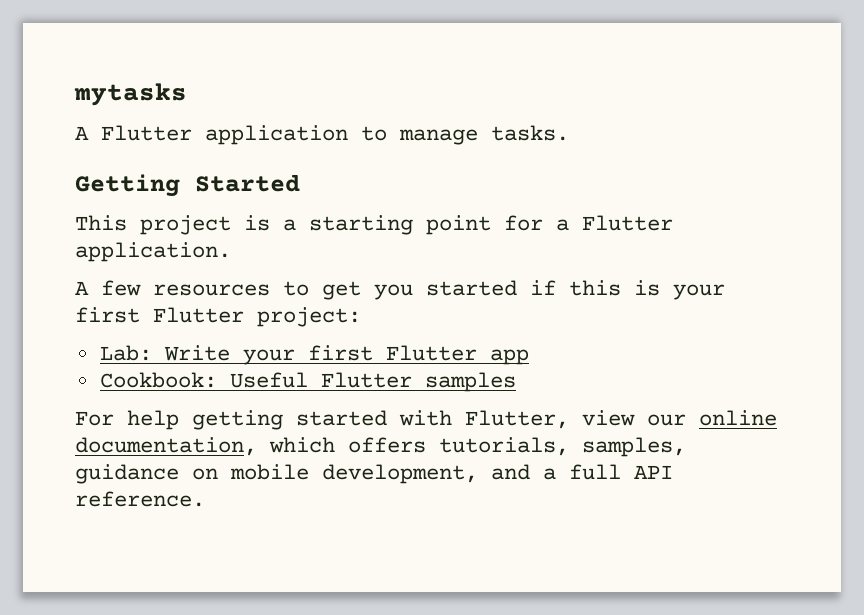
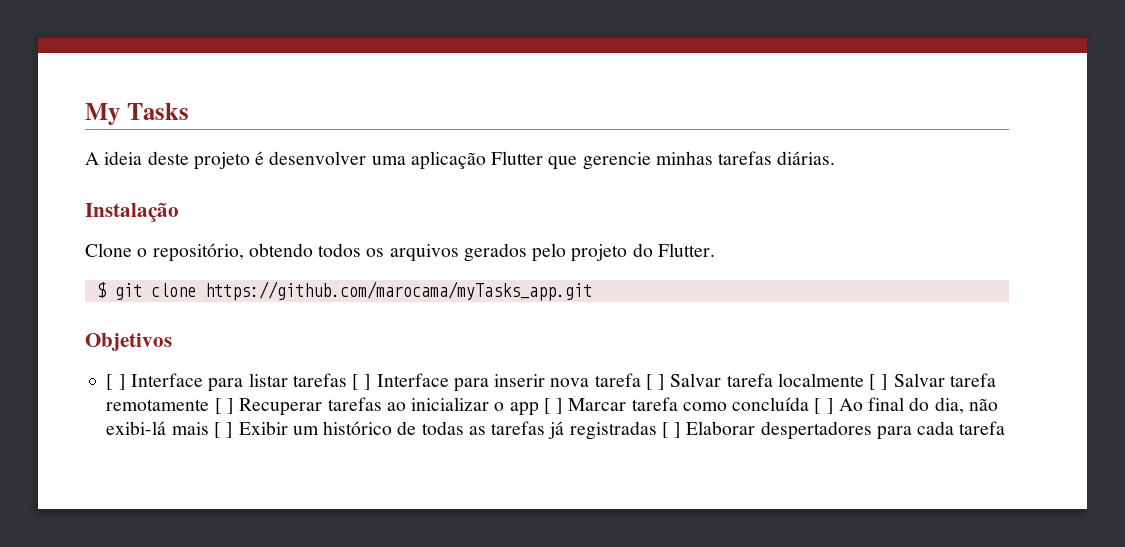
- mytasks
- A Flutter application to manage tasks.
- Getting Started
- This project is a starting point for a Flutter application.
- A few resources to get you started if this is your first Flutter project:
- Lab: Write your first Flutter app
- Cookbook: Useful Flutter samples
- For help getting started with Flutter, view our online documentation, which offers tutorials, samples, guidance on mobile development, and a full API reference.
+ My Tasks
+ A ideia deste projeto é desenvolver uma aplicação Flutter que gerencie minhas tarefas diárias.
+ Instalação
+ Clone o repositório, obtendo todos os arquivos gerados pelo projeto do Flutter.
+ $ git clone https://github.com/marocama/myTasks_app.git
+ Objetivos
+ [ ] Interface para listar tarefas [ ] Interface para inserir nova tarefa [ ] Salvar tarefa localmente [ ] Salvar tarefa remotamente [ ] Recuperar tarefas ao inicializar o app [ ] Marcar tarefa como concluída [ ] Ao final do dia, não exibi-lá mais [ ] Exibir um histórico de todas as tarefas já registradas [ ] Elaborar despertadores para cada tarefa

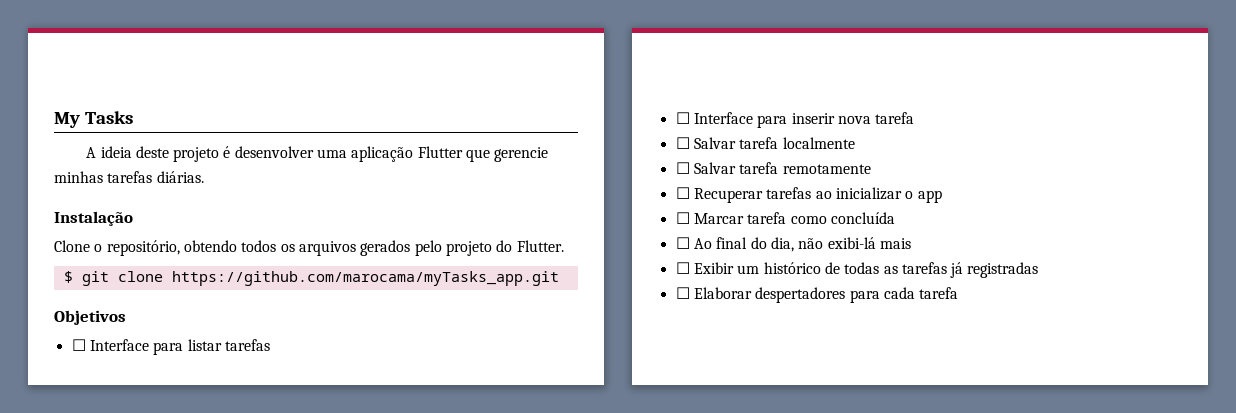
- [ ] Interface para listar tarefas [ ] Interface para inserir nova tarefa [ ] Salvar tarefa localmente [ ] Salvar tarefa remotamente [ ] Recuperar tarefas ao inicializar o app [ ] Marcar tarefa como concluída [ ] Ao final do dia, não exibi-lá mais [ ] Exibir um histórico de todas as tarefas já registradas [ ] Elaborar despertadores para cada tarefa
+ ☐ Interface para listar tarefas
+ ☐ Interface para inserir nova tarefa
+ ☐ Salvar tarefa localmente
+ ☐ Salvar tarefa remotamente
+ ☐ Recuperar tarefas ao inicializar o app
+ ☐ Marcar tarefa como concluída
+ ☐ Ao final do dia, não exibi-lá mais
+ ☐ Exibir um histórico de todas as tarefas já registradas
+ ☐ Elaborar despertadores para cada tarefa

